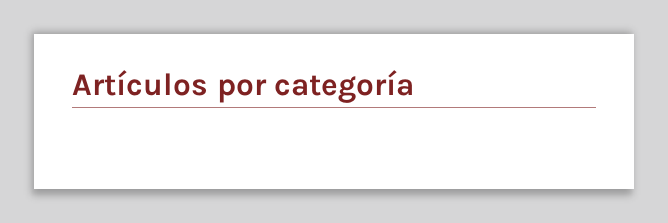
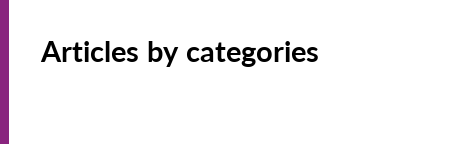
- Artículos por categoría
+ Articles by categories

